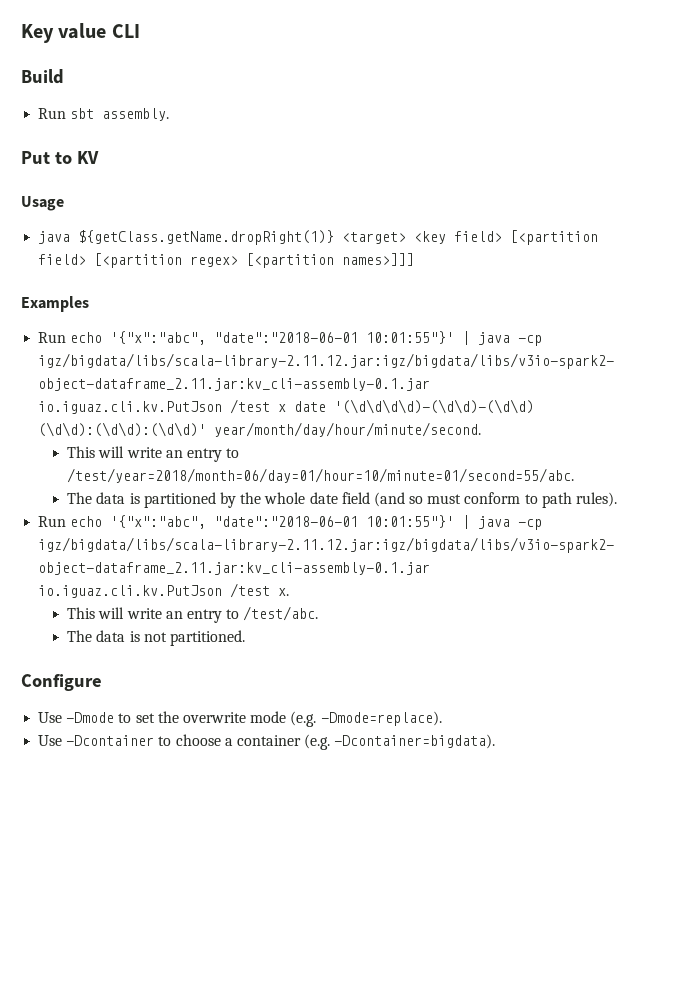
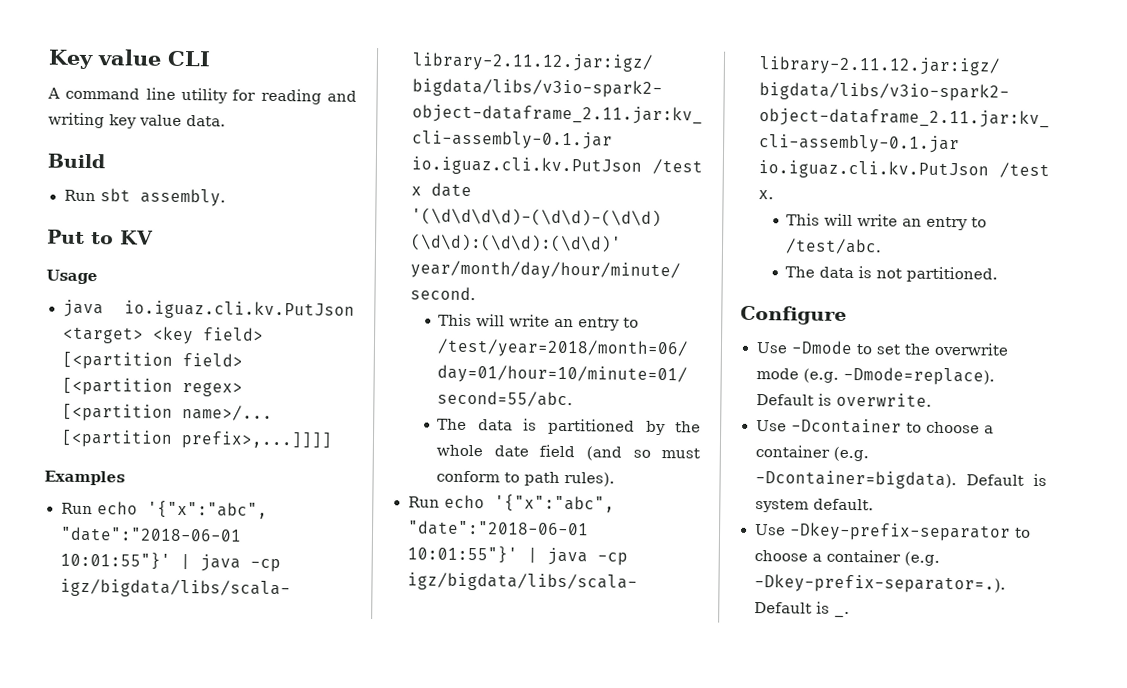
+ A command line utility for reading and writing key value data.
- java ${getClass.getName.dropRight(1)} <target> <key field> [<partition field> [<partition regex> [<partition names>]]]
+ java io.iguaz.cli.kv.PutJson <target> <key field> [<partition field> [<partition regex> [<partition name>/... [<partition prefix>,...]]]]
+ Default is overwrite.
+ Default is system default.
+ Use -Dkey-prefix-separator to choose a container (e.g. -Dkey-prefix-separator=.). Default is _.

